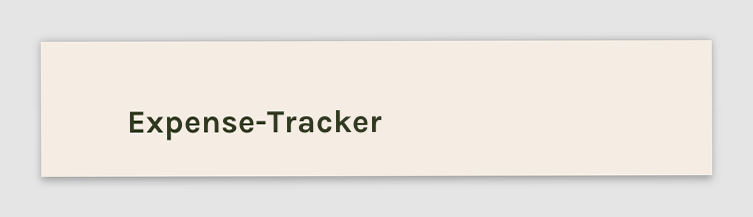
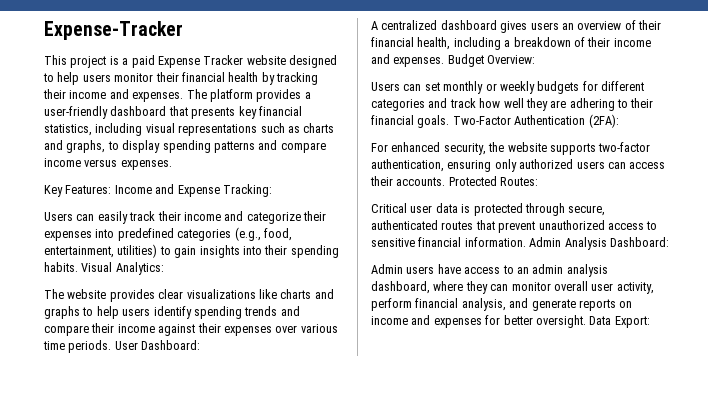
+ This project is a paid Expense Tracker website designed to help users monitor their financial health by tracking their income and expenses. The platform provides a user-friendly dashboard that presents key financial statistics, including visual representations such as charts and graphs, to display spending patterns and compare income versus expenses.
+ Key Features: Income and Expense Tracking:
+ Users can easily track their income and categorize their expenses into predefined categories (e.g., food, entertainment, utilities) to gain insights into their spending habits. Visual Analytics:
+ The website provides clear visualizations like charts and graphs to help users identify spending trends and compare their income against their expenses over various time periods. User Dashboard:
+ A centralized dashboard gives users an overview of their financial health, including a breakdown of their income and expenses. Budget Overview:
+ Users can set monthly or weekly budgets for different categories and track how well they are adhering to their financial goals. Two-Factor Authentication (2FA):
+ For enhanced security, the website supports two-factor authentication, ensuring only authorized users can access their accounts. Protected Routes:
+ Critical user data is protected through secure, authenticated routes that prevent unauthorized access to sensitive financial information. Admin Analysis Dashboard:
+ Admin users have access to an admin analysis dashboard, where they can monitor overall user activity, perform financial analysis, and generate reports on income and expenses for better oversight. Data Export:

